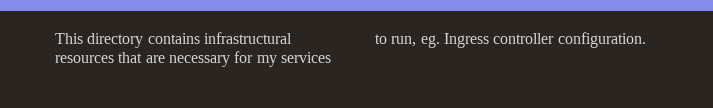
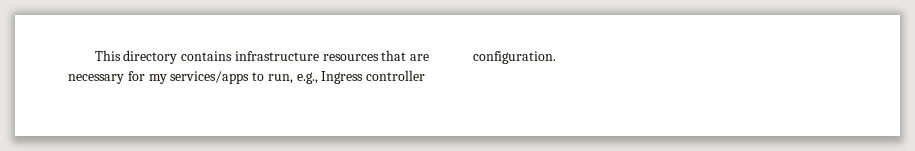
- This directory contains infrastructural resources that are necessary for my services to run, eg. Ingress controller configuration.
+ This directory contains infrastructure resources that are necessary for my services/apps to run, e.g., Ingress controller configuration.

